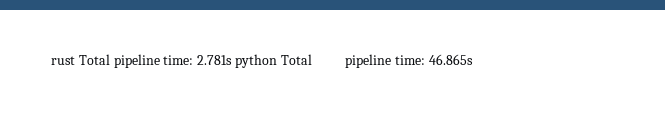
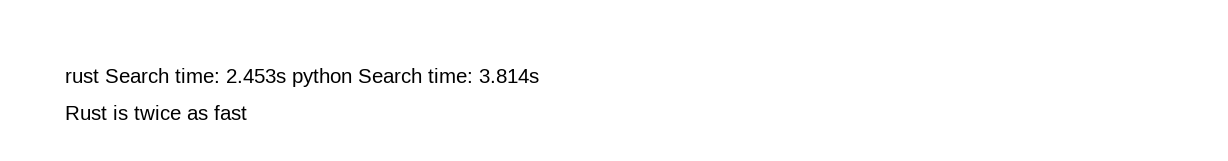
- rust Total pipeline time: 2.781s python Total pipeline time: 46.865s
+ rust Search time: 2.453s python Search time: 3.814s
+ Rust is twice as fast

